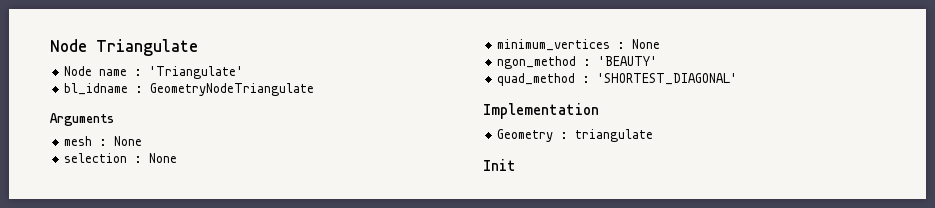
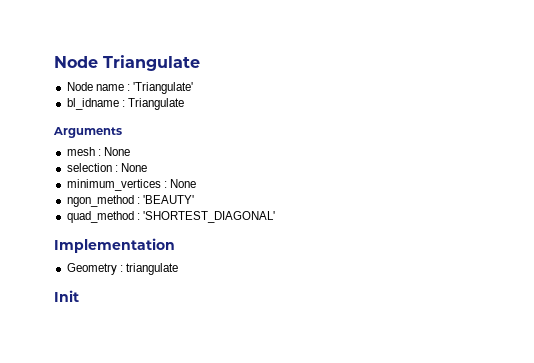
- bl_idname : GeometryNodeTriangulate
+ bl_idname : Triangulate

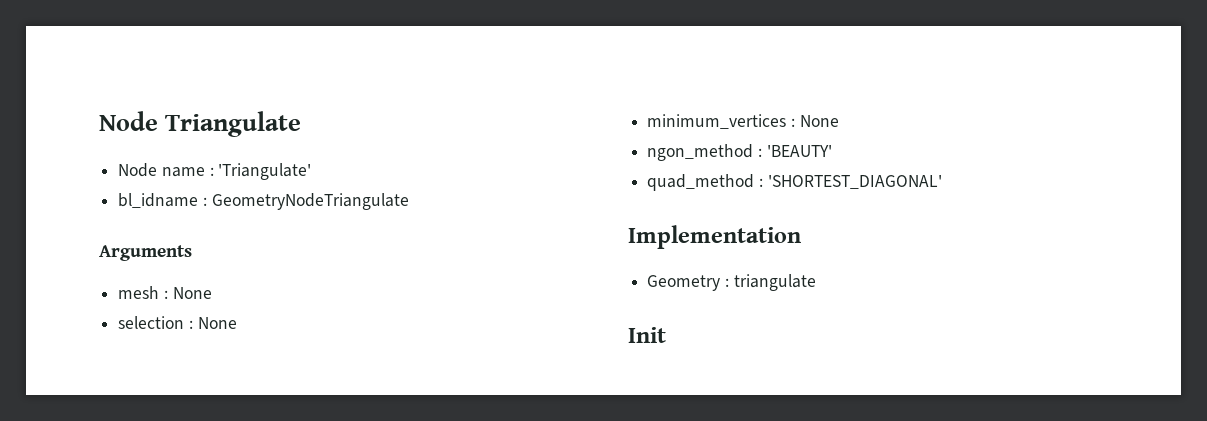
- bl_idname : Triangulate
+ bl_idname : GeometryNodeTriangulate

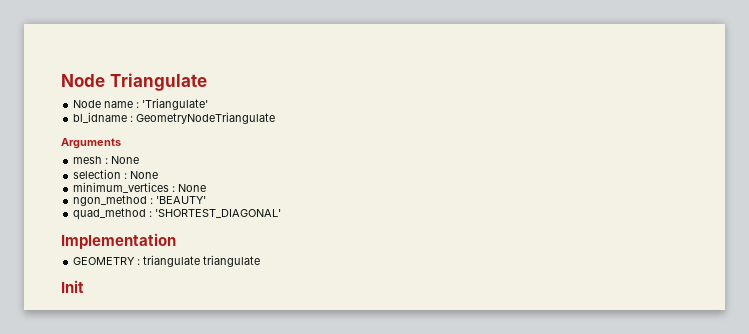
- Geometry : triangulate
+ GEOMETRY : triangulate triangulate

